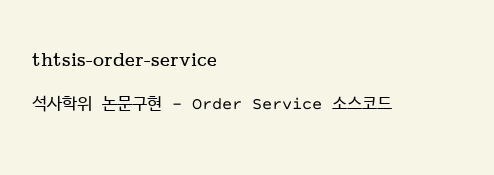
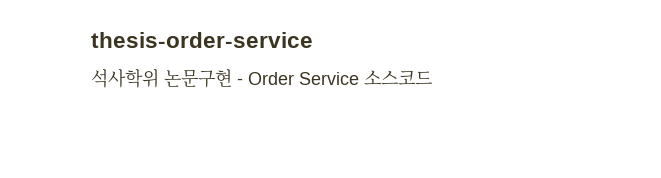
- thtsis-order-service
+ thesis-order-service

